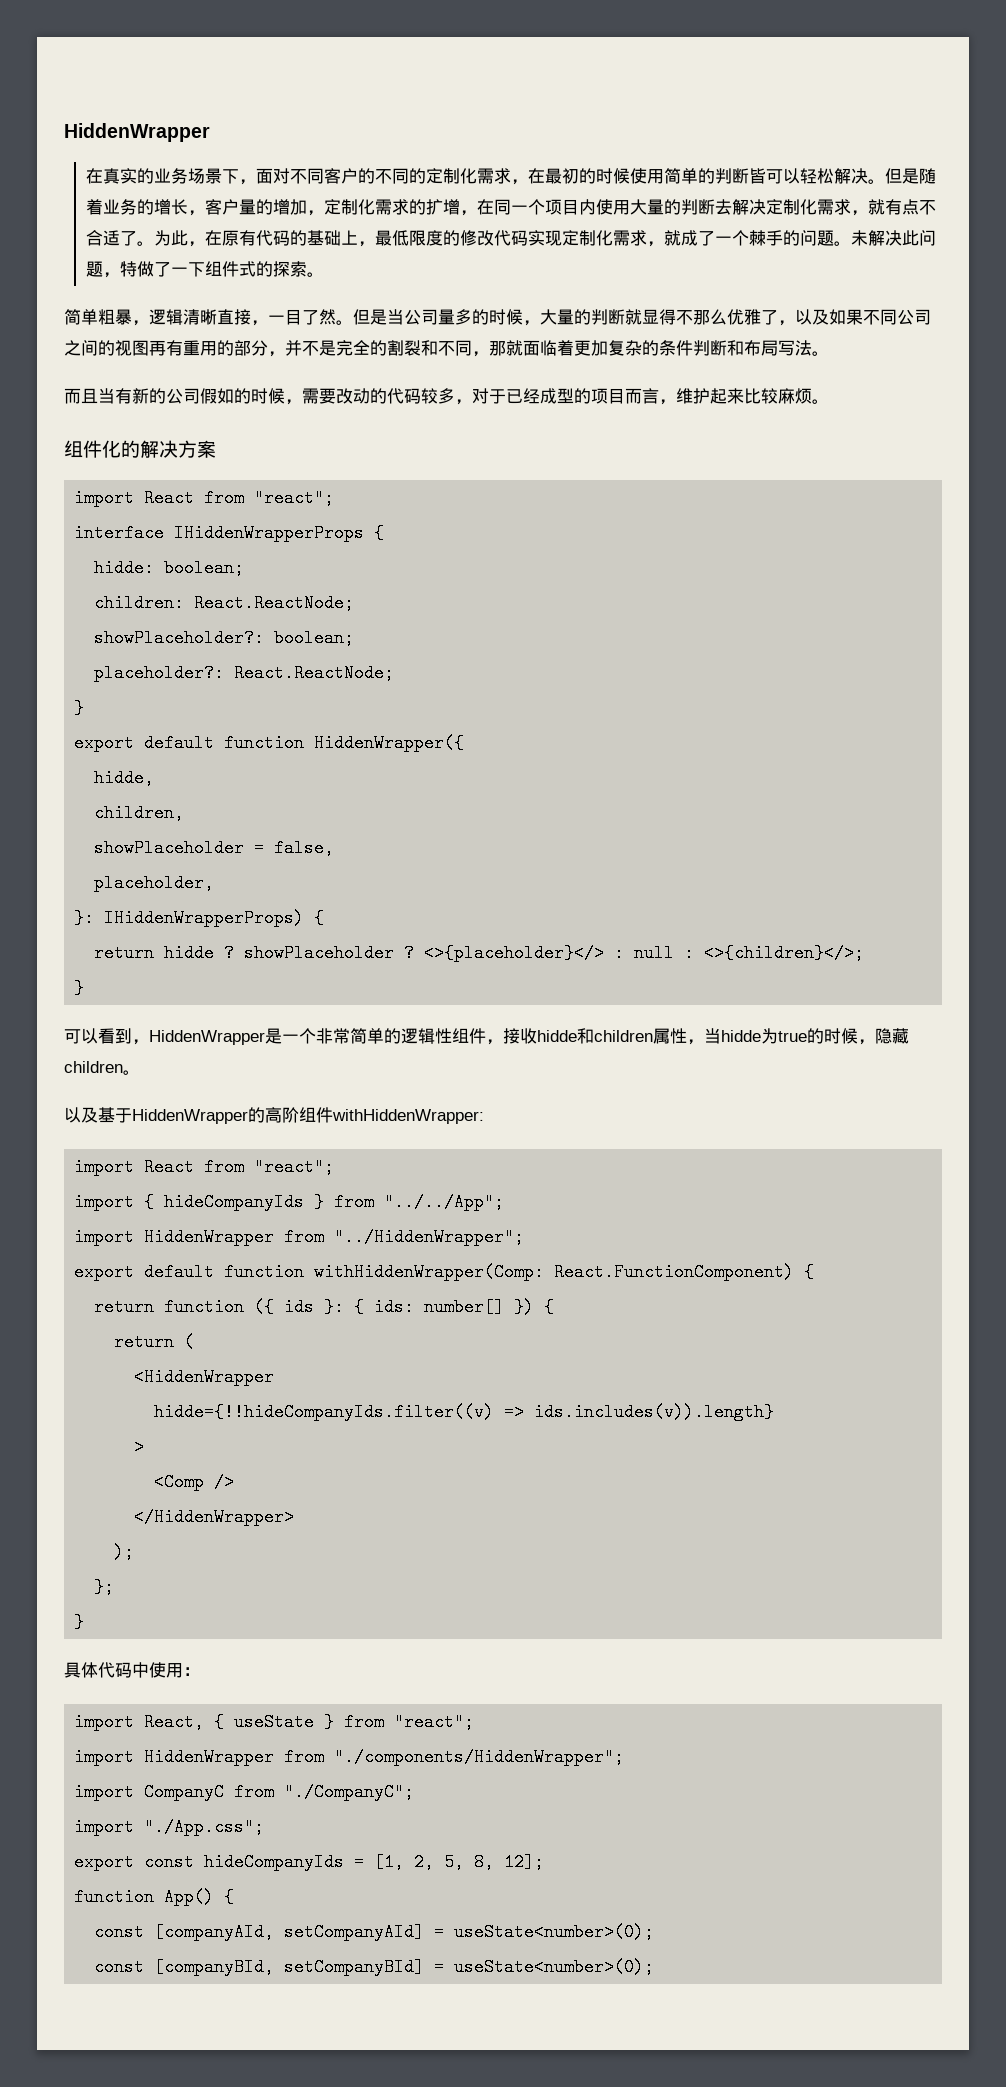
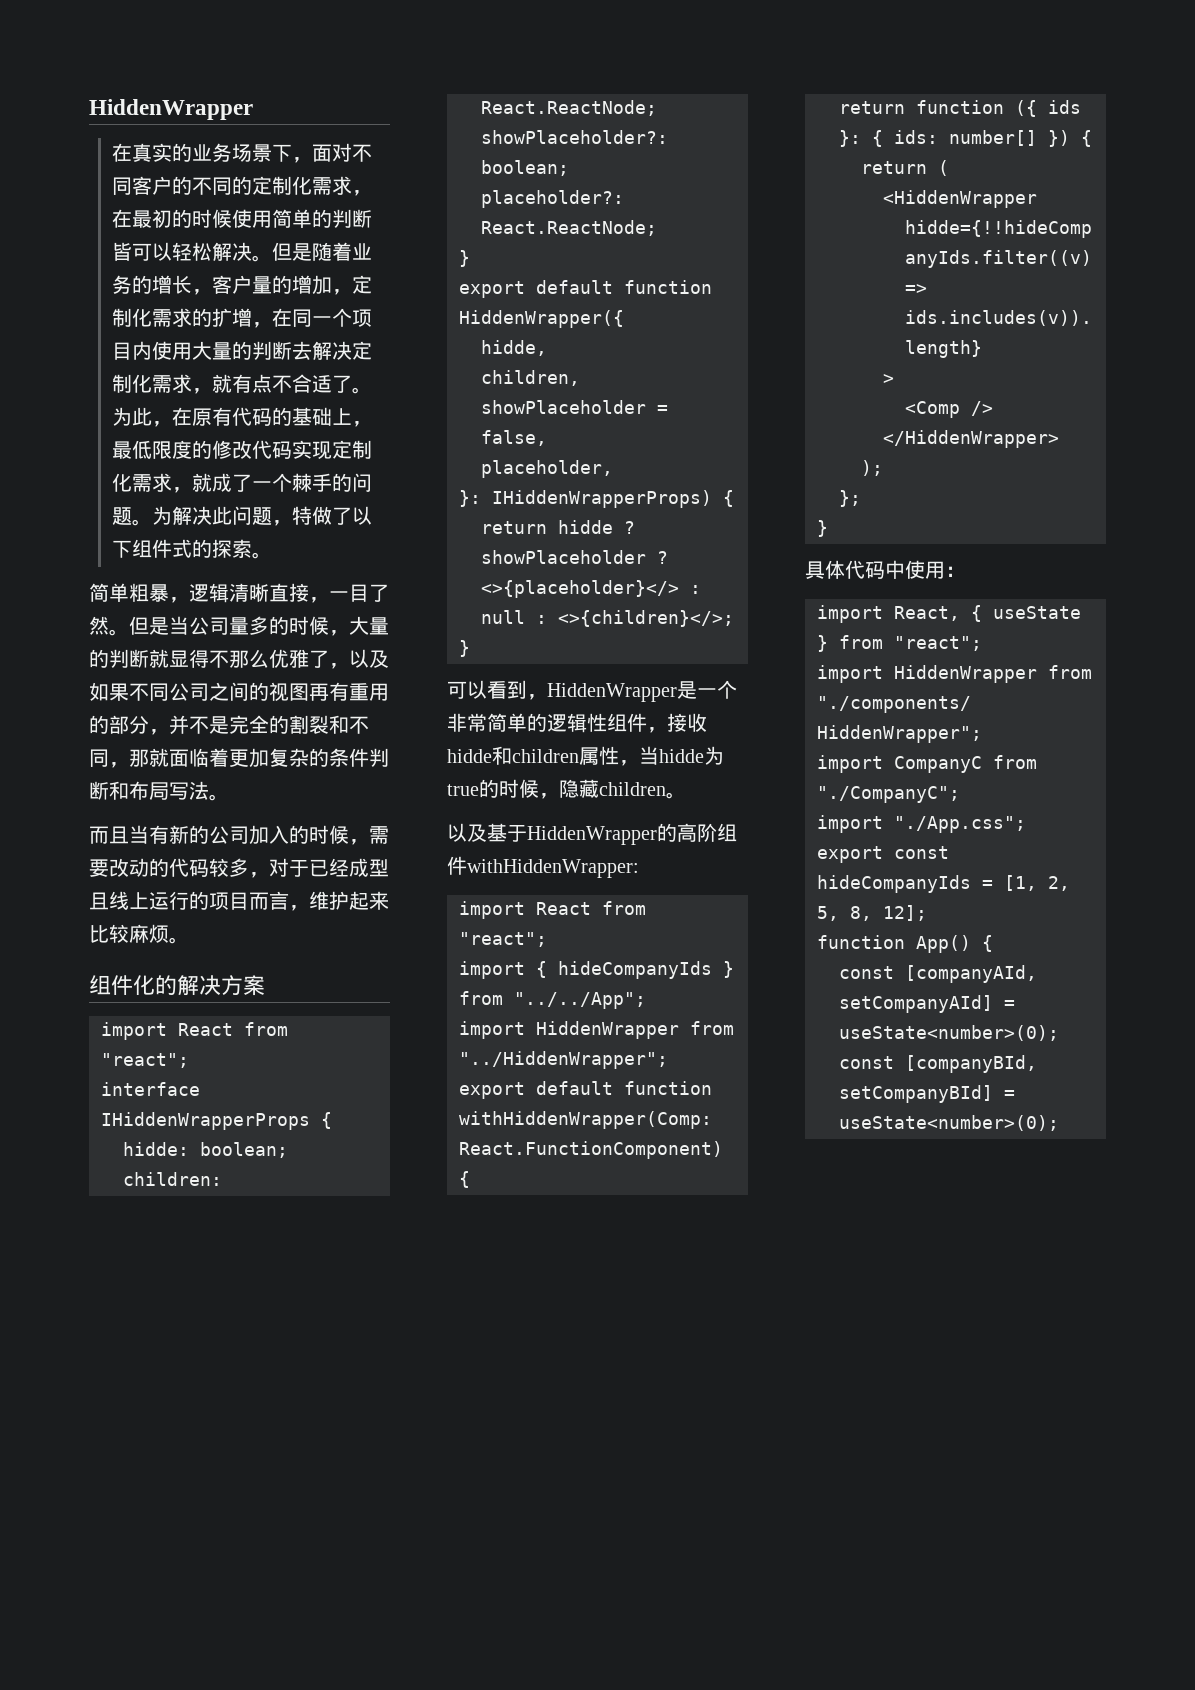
- 未解决此问题，特做了一下组件式的探索。
+ 为解决此问题，特做了以下组件式的探索。
- 而且当有新的公司假如的时候，需要改动的代码较多，对于已经成型的项目而言，维护起来比较麻烦。
+ 而且当有新的公司加入的时候，需要改动的代码较多，对于已经成型且线上运行的项目而言，维护起来比较麻烦。

